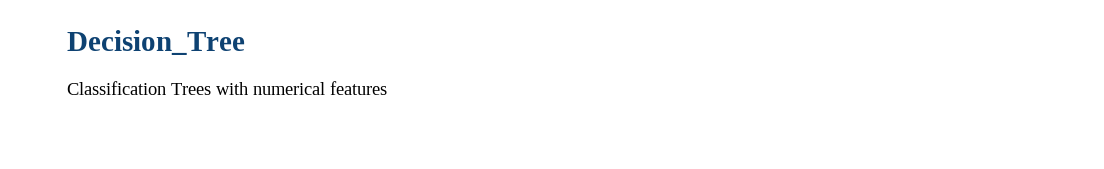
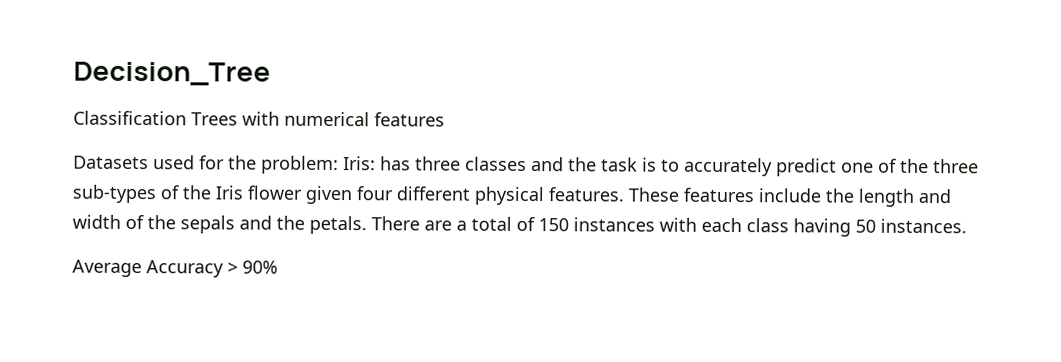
+ Datasets used for the problem: Iris: has three classes and the task is to accurately predict one of the three sub-types of the Iris flower given four different physical features. These features include the length and width of the sepals and the petals. There are a total of 150 instances with each class having 50 instances.
+ Average Accuracy > 90%

